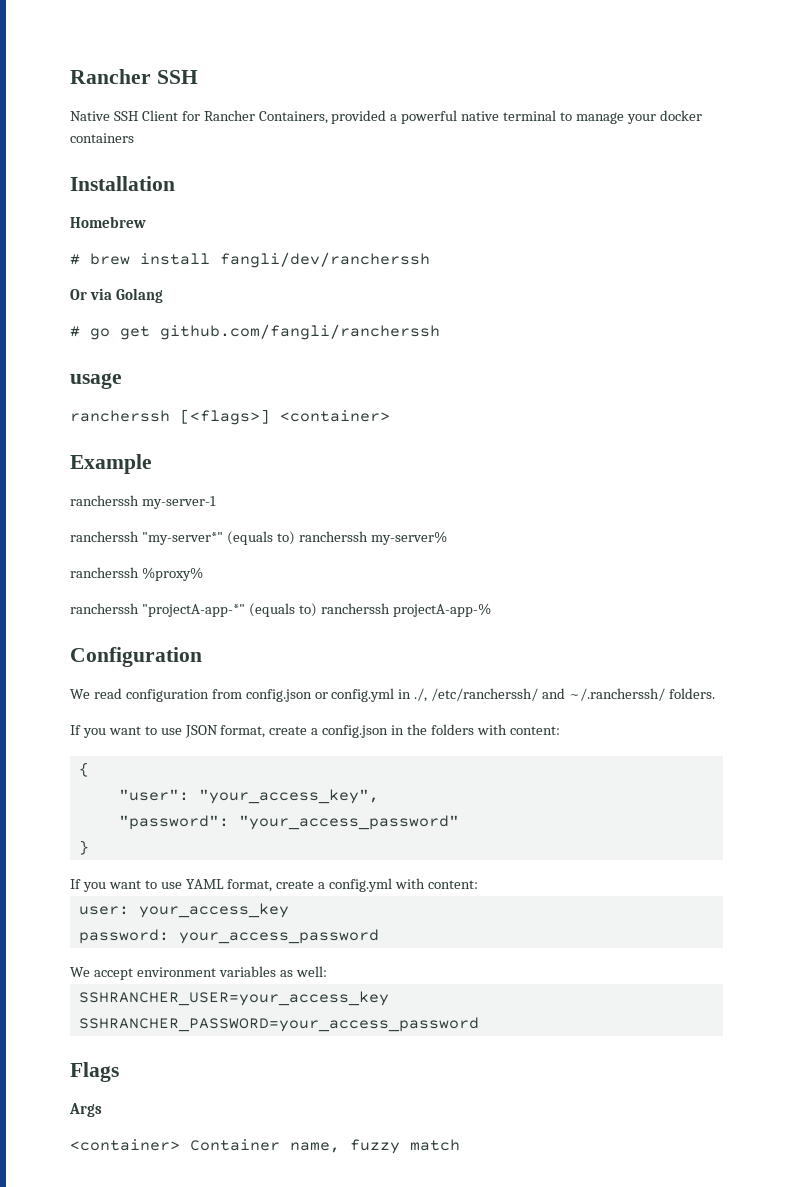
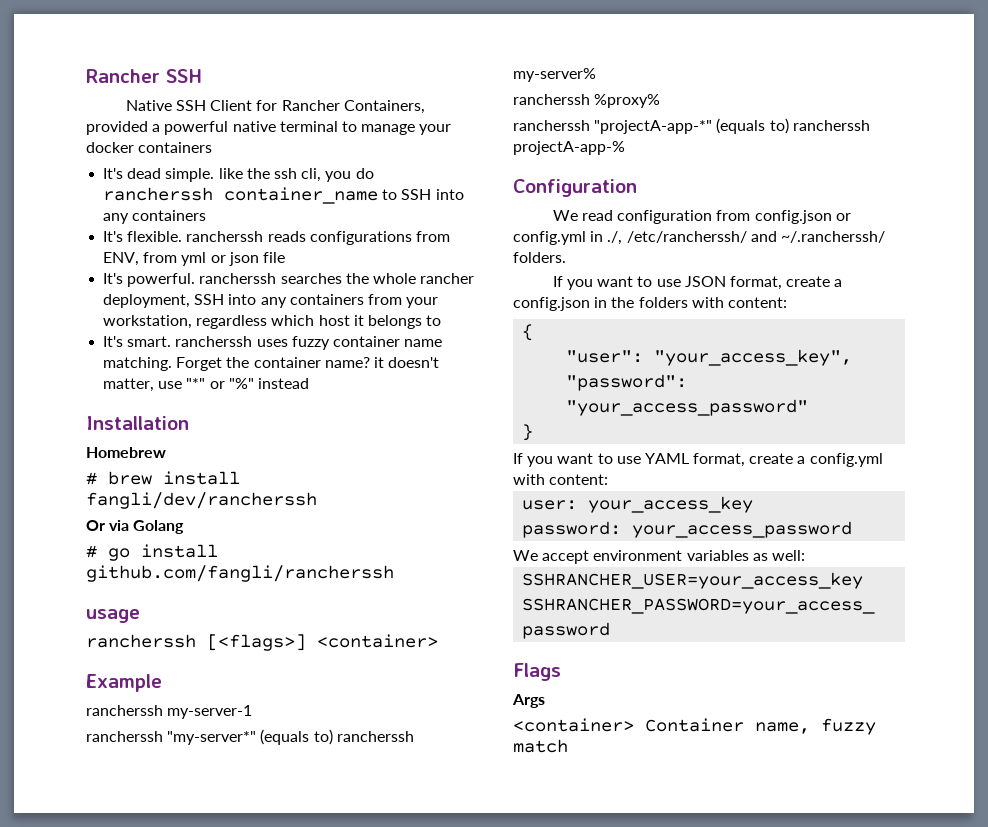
+ It's dead simple. like the ssh cli, you do rancherssh container_name to SSH into any containers
+ It's flexible. rancherssh reads configurations from ENV, from yml or json file
+ It's powerful. rancherssh searches the whole rancher deployment, SSH into any containers from your workstation, regardless which host it belongs to
+ It's smart. rancherssh uses fuzzy container name matching. Forget the container name? it doesn't matter, use "*" or "%" instead
- # go get github.com/fangli/rancherssh
+ # go install github.com/fangli/rancherssh

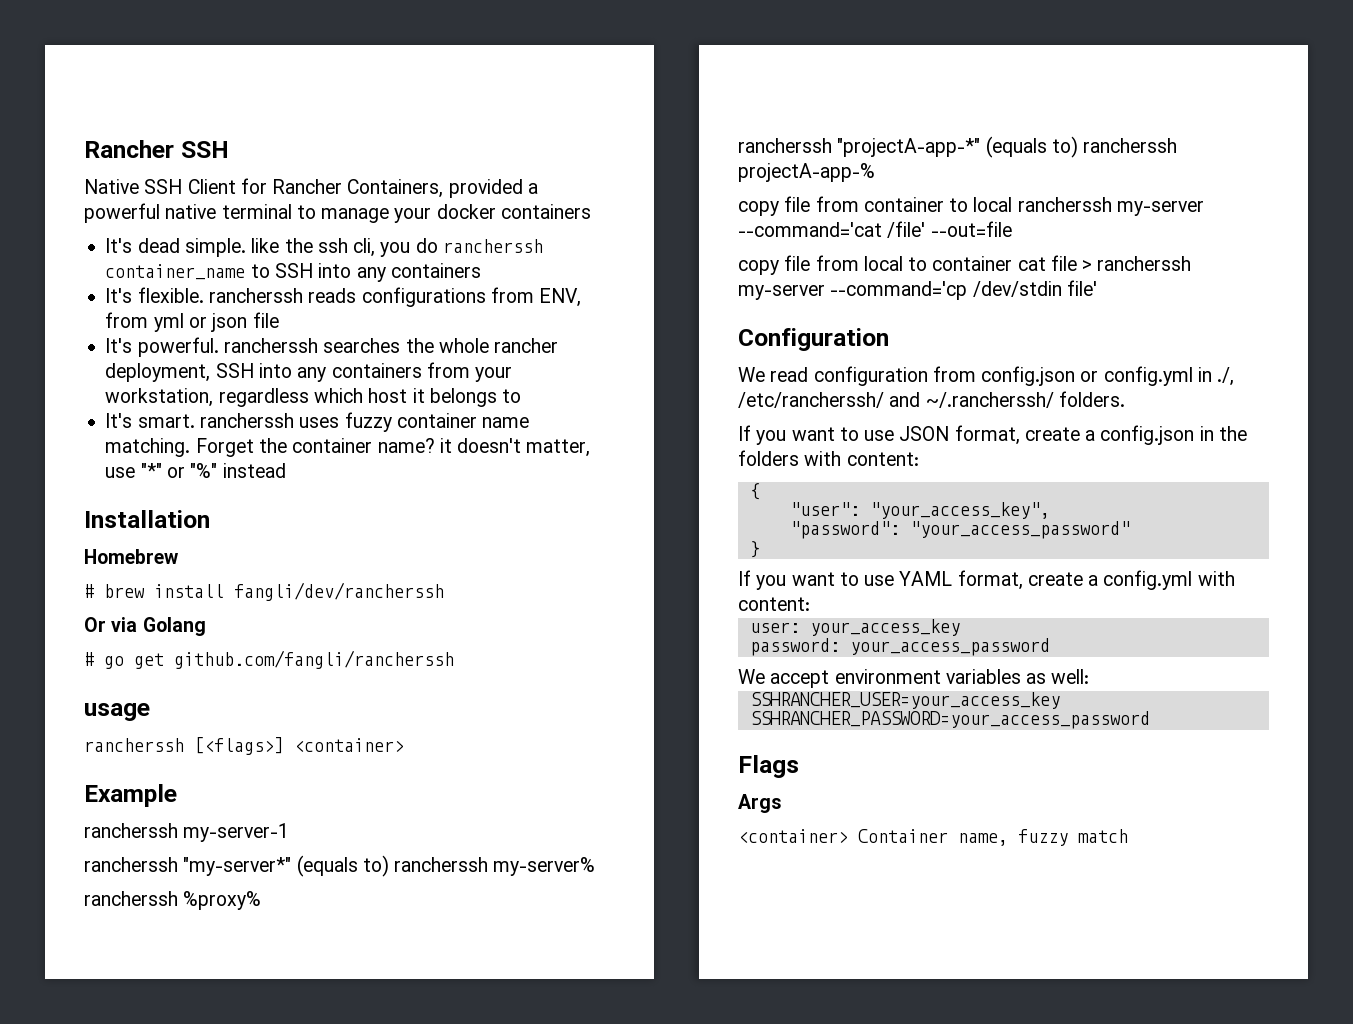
- # go install github.com/fangli/rancherssh
+ # go get github.com/fangli/rancherssh
+ copy file from container to local rancherssh my-server --command='cat /file' --out=file
+ copy file from local to container cat file > rancherssh my-server --command='cp /dev/stdin file'

